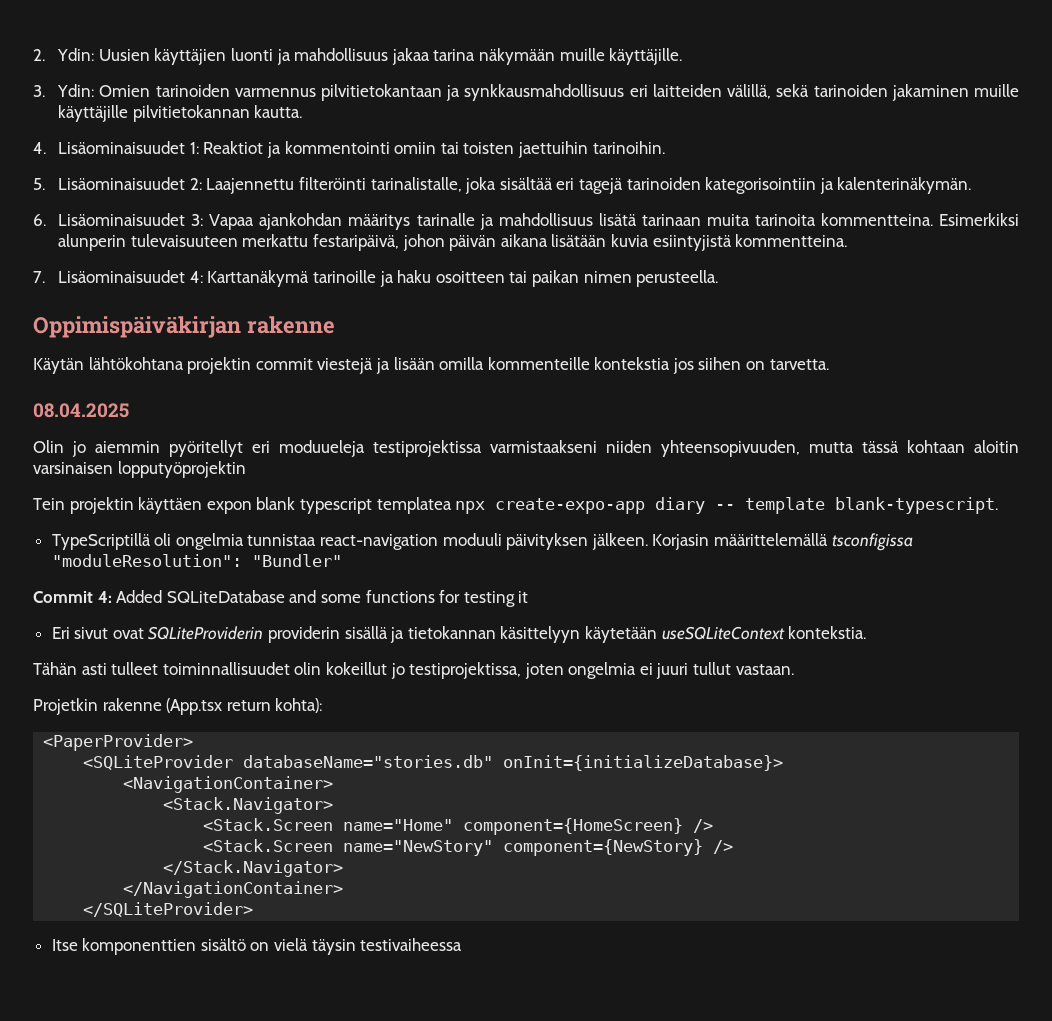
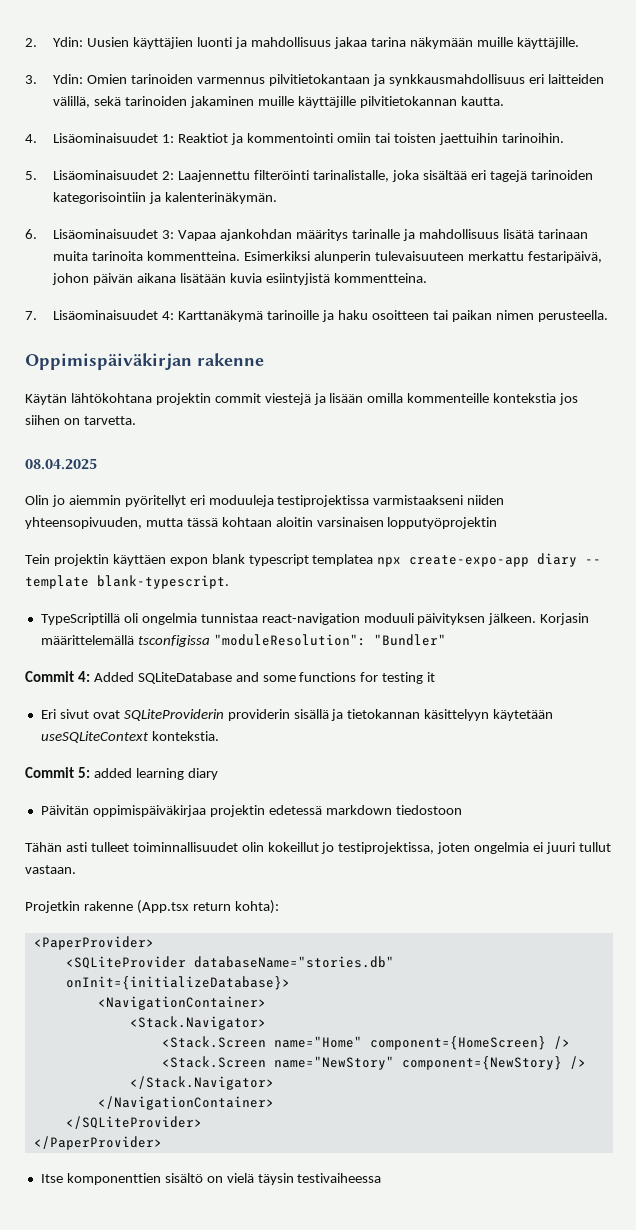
- Olin jo aiemmin pyöritellyt eri moduueleja testiprojektissa varmistaakseni niiden yhteensopivuuden, mutta tässä kohtaan aloitin varsinaisen lopputyöprojektin
+ Olin jo aiemmin pyöritellyt eri moduuleja testiprojektissa varmistaakseni niiden yhteensopivuuden, mutta tässä kohtaan aloitin varsinaisen lopputyöprojektin
+ Commit 5: added learning diary
+ Päivitän oppimispäiväkirjaa projektin edetessä markdown tiedostoon
+ </PaperProvider>

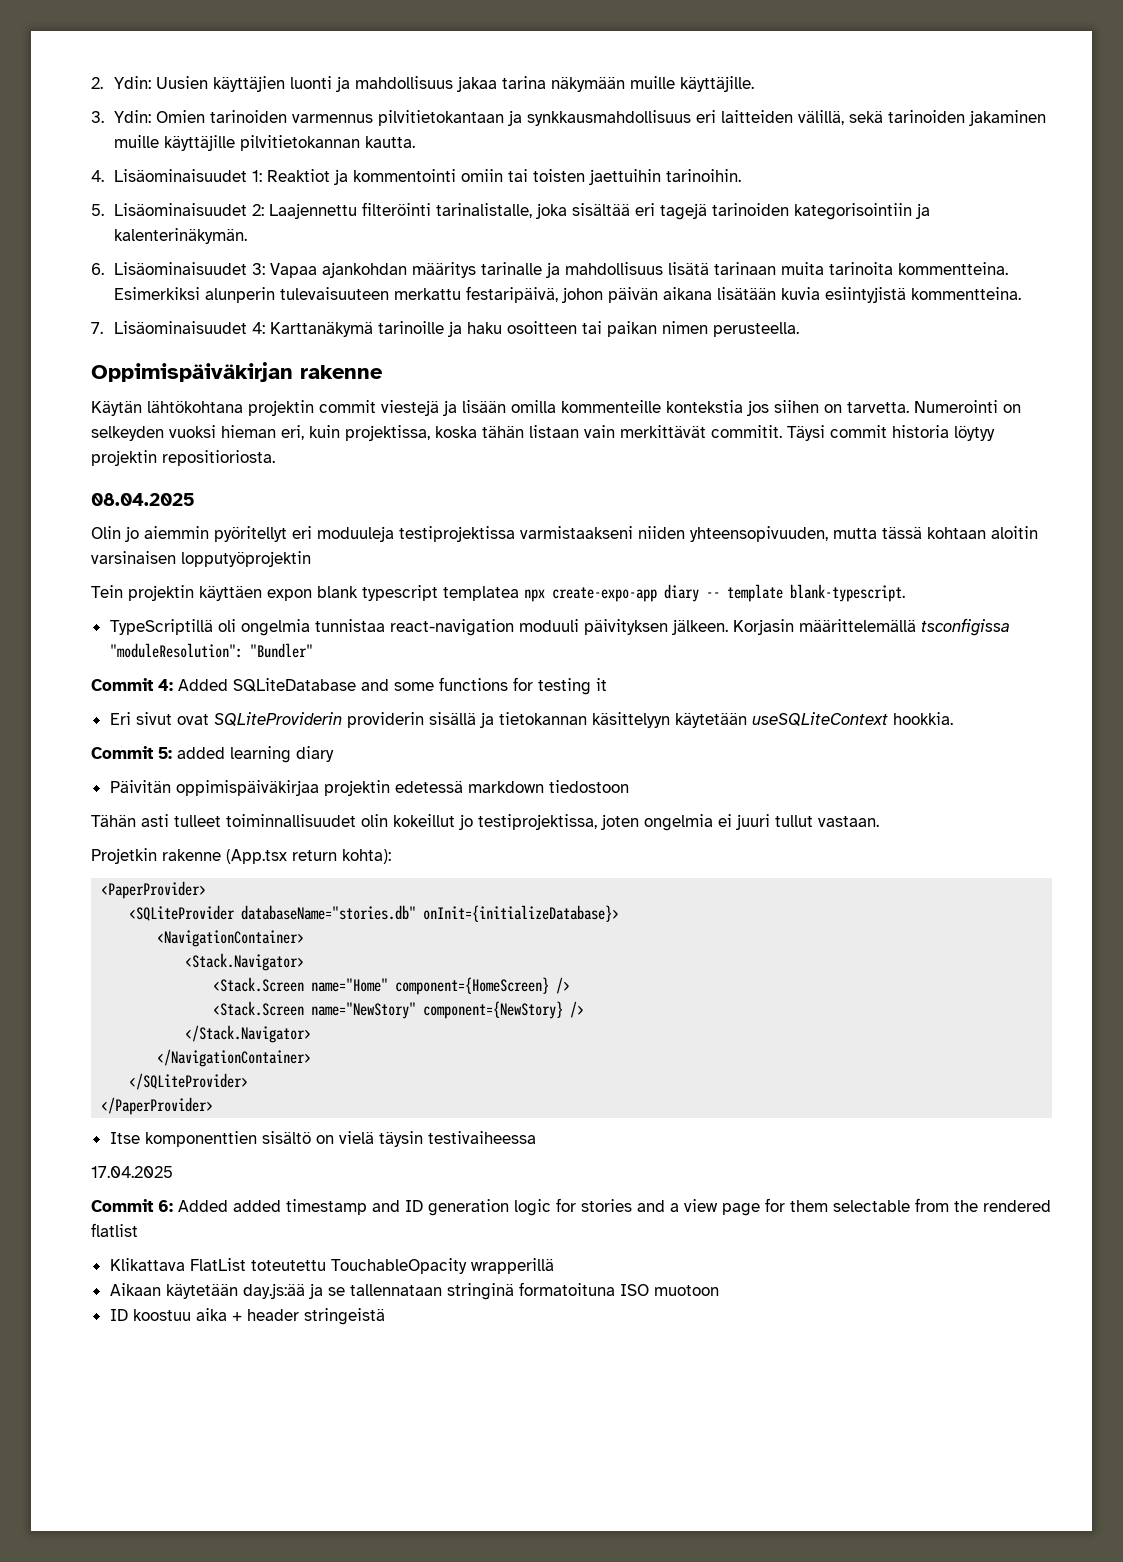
+ Numerointi on selkeyden vuoksi hieman eri, kuin projektissa, koska tähän listaan vain merkittävät commitit. Täysi commit historia löytyy projektin repositioriosta.
- Eri sivut ovat SQLiteProviderin providerin sisällä ja tietokannan käsittelyyn käytetään useSQLiteContext kontekstia.
+ Eri sivut ovat SQLiteProviderin providerin sisällä ja tietokannan käsittelyyn käytetään useSQLiteContext hookkia.
+ 17.04.2025
+ Commit 6: Added added timestamp and ID generation logic for stories and a view page for them selectable from the rendered flatlist
+ Klikattava FlatList toteutettu TouchableOpacity wrapperillä
+ Aikaan käytetään day.js:ää ja se tallennataan stringinä formatoituna ISO muotoon
+ ID koostuu aika + header stringeistä

